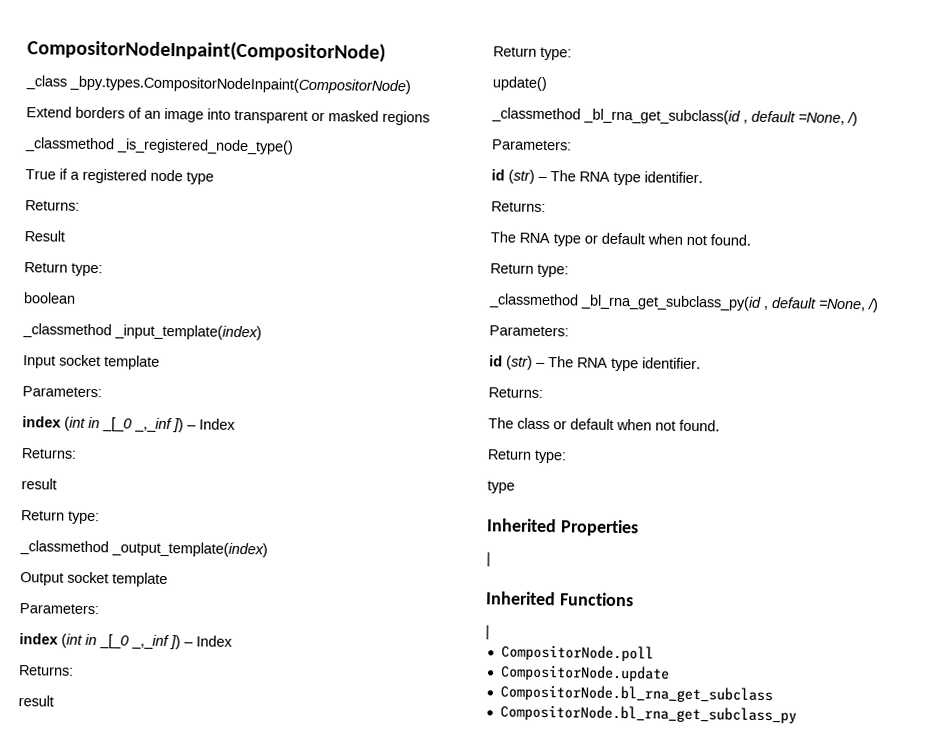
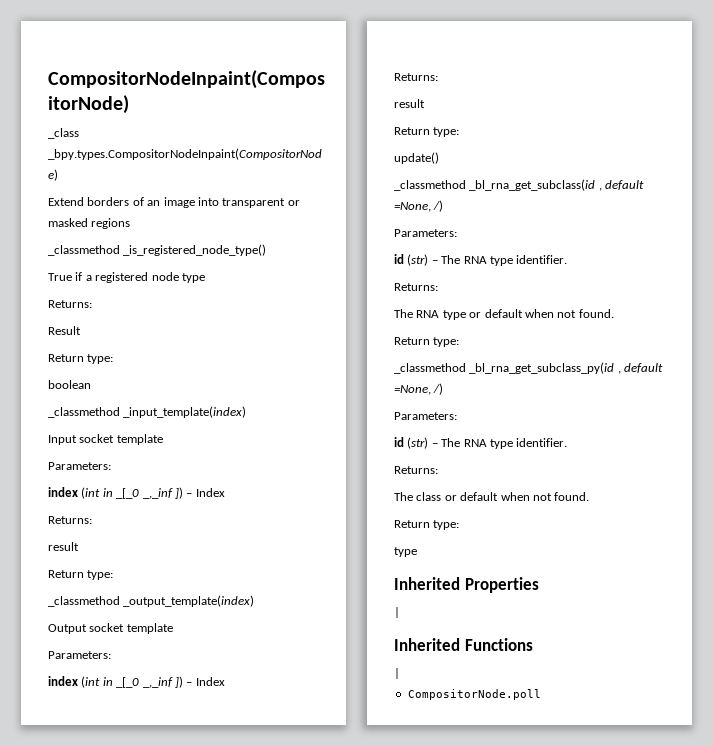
- CompositorNode.update
- CompositorNode.bl_rna_get_subclass
- CompositorNode.bl_rna_get_subclass_py

